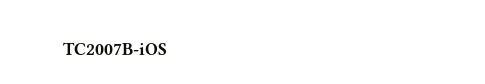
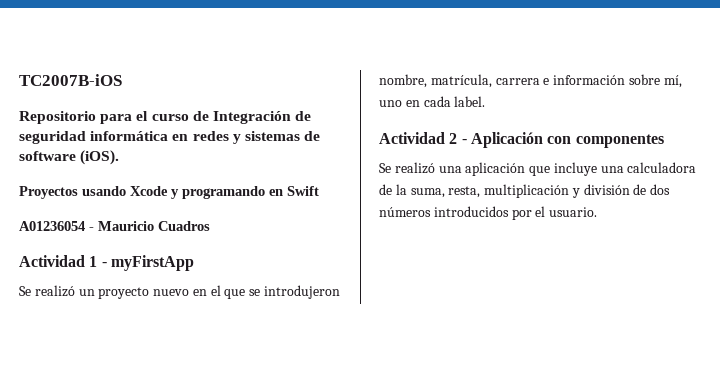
+ Repositorio para el curso de Integración de seguridad informática en redes y sistemas de software (iOS).
+ Proyectos usando Xcode y programando en Swift
+ A01236054 - Mauricio Cuadros
+ Actividad 1 - myFirstApp
+ Se realizó un proyecto nuevo en el que se introdujeron nombre, matrícula, carrera e información sobre mí, uno en cada label.
+ Actividad 2 - Aplicación con componentes
+ Se realizó una aplicación que incluye una calculadora de la suma, resta, multiplicación y división de dos números introducidos por el usuario.

